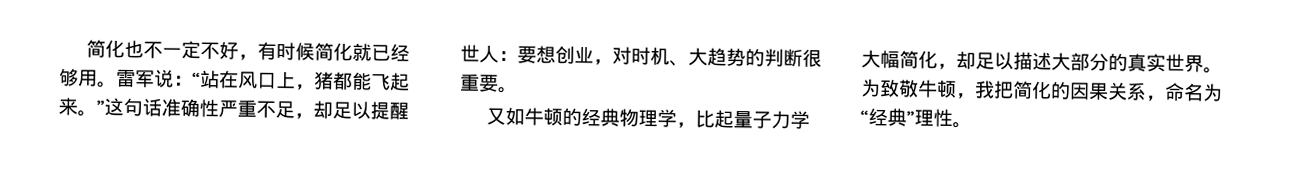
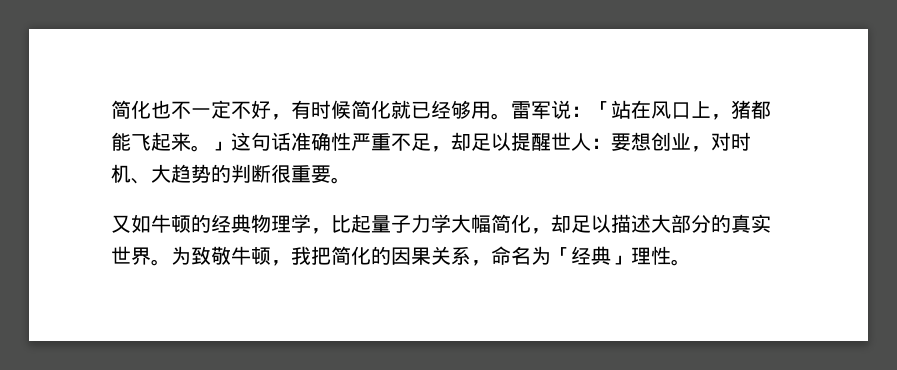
- 雷军说：“站在风口上，猪都能飞起来。”这句话准确性严重不足，却足以提醒世人：要想创业，对时机、大趋势的判断很重要。
+ 雷军说：「站在风口上，猪都能飞起来。」这句话准确性严重不足，却足以提醒世人：要想创业，对时机、大趋势的判断很重要。
- 为致敬牛顿，我把简化的因果关系，命名为“经典”理性。
+ 为致敬牛顿，我把简化的因果关系，命名为「经典」理性。

